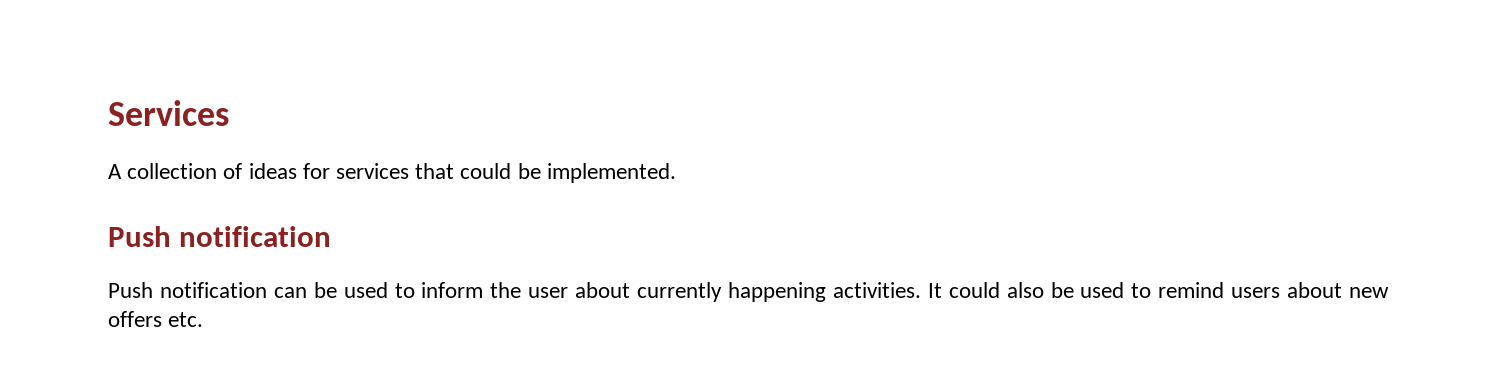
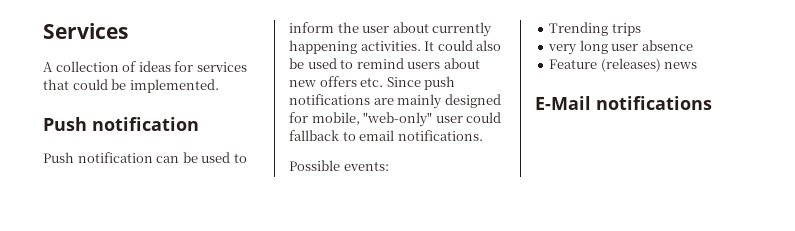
- It could also be used to remind users about new offers etc.
+ It could also be used to remind users about new offers etc. Since push notifications are mainly designed for mobile, "web-only" user could fallback to email notifications.
+ Possible events:
+ Trending trips
+ very long user absence
+ Feature (releases) news
+ E-Mail notifications

